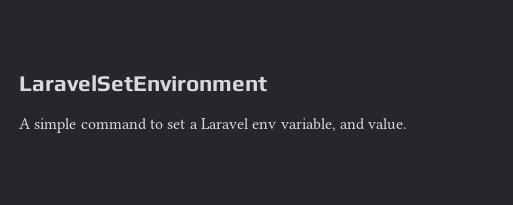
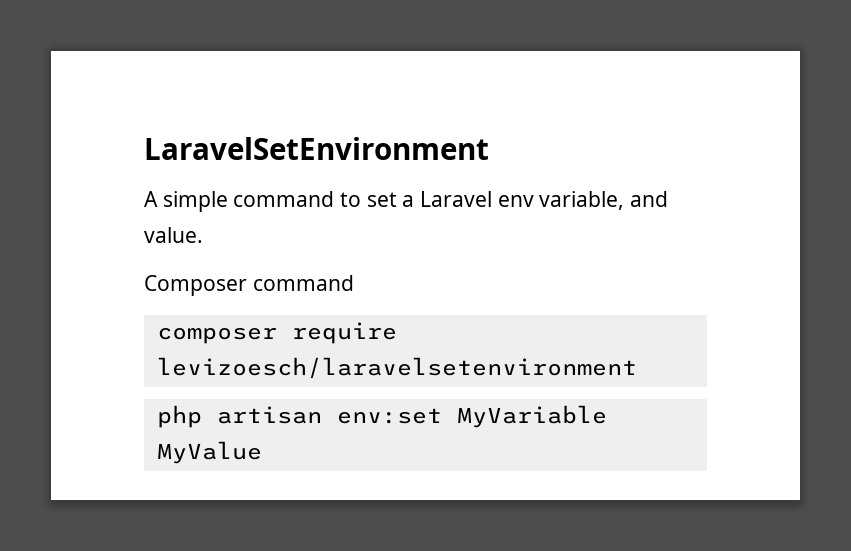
+ Composer command
+ composer require levizoesch/laravelsetenvironment
+ php artisan env:set MyVariable MyValue

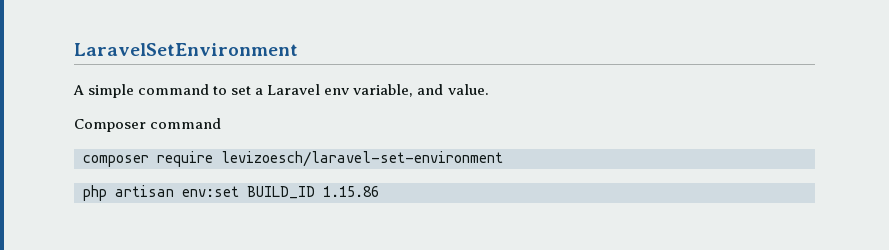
- composer require levizoesch/laravelsetenvironment
+ composer require levizoesch/laravel-set-environment
- php artisan env:set MyVariable MyValue
+ php artisan env:set BUILD_ID 1.15.86

